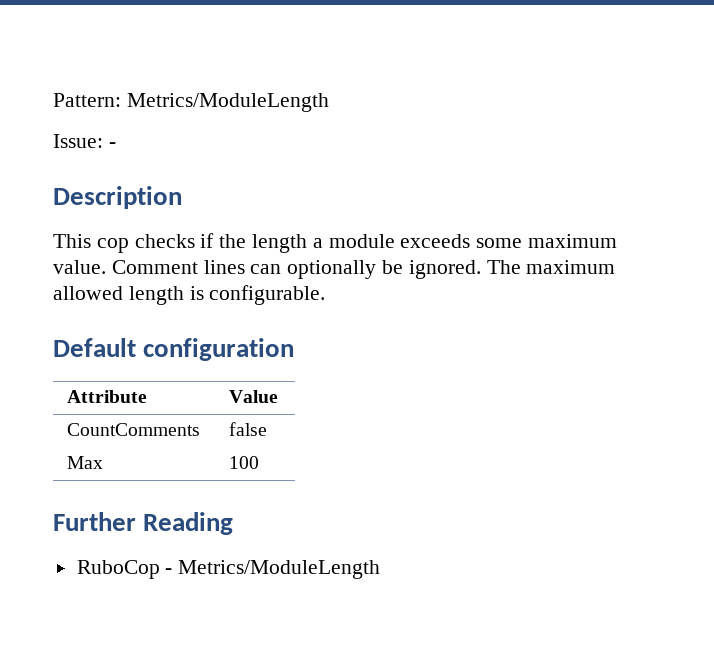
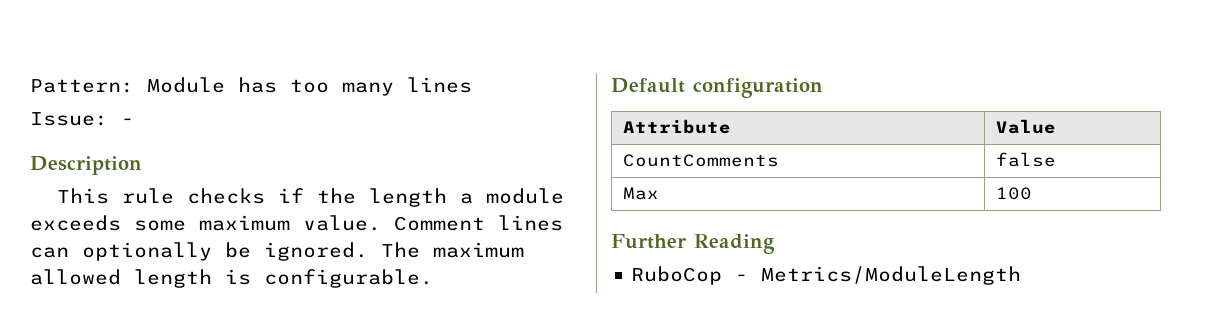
- Pattern: Metrics/ModuleLength
+ Pattern: Module has too many lines
- This cop checks if the length a module exceeds some maximum value.
+ This rule checks if the length a module exceeds some maximum value.

